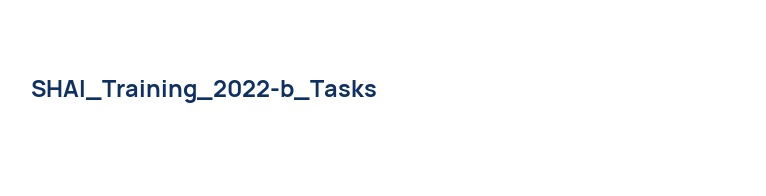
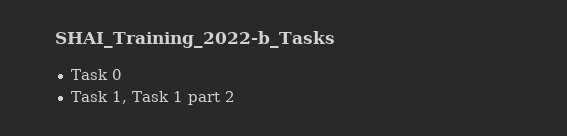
+ Task 0
+ Task 1, Task 1 part 2

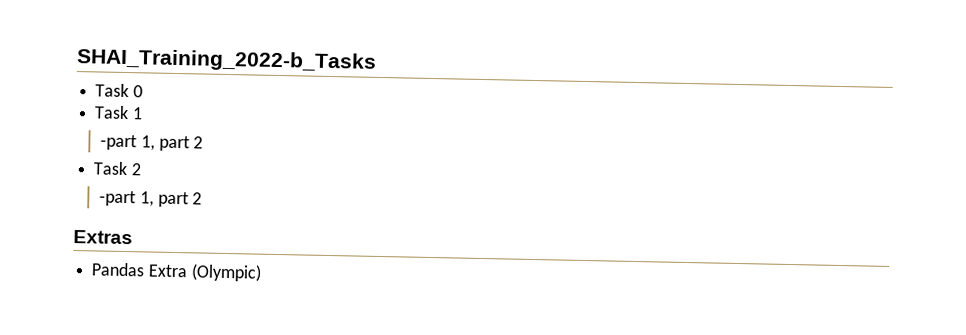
- Task 1, Task 1 part 2
+ Task 1
+ -part 1, part 2
+ Task 2
+ -part 1, part 2
+ Extras
+ Pandas Extra (Olympic)

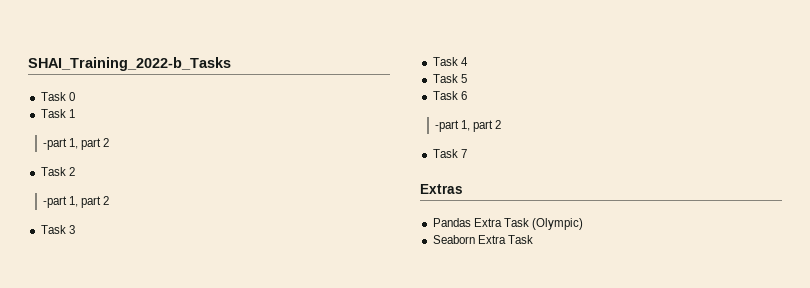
+ Task 3
+ Task 4
+ Task 5
+ Task 6
+ -part 1, part 2
+ Task 7
- Pandas Extra (Olympic)
+ Pandas Extra Task (Olympic)
+ Seaborn Extra Task

